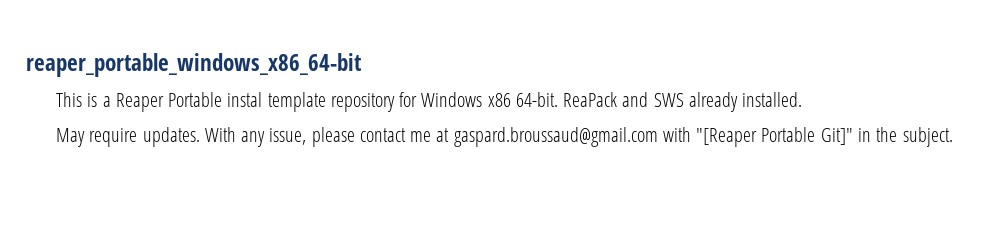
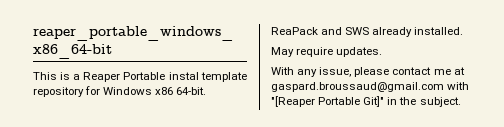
- May require updates. With any issue, please contact me at gaspard.broussaud@gmail.com with "[Reaper Portable Git]" in the subject.
+ May require updates.
+ With any issue, please contact me at gaspard.broussaud@gmail.com with "[Reaper Portable Git]" in the subject.

